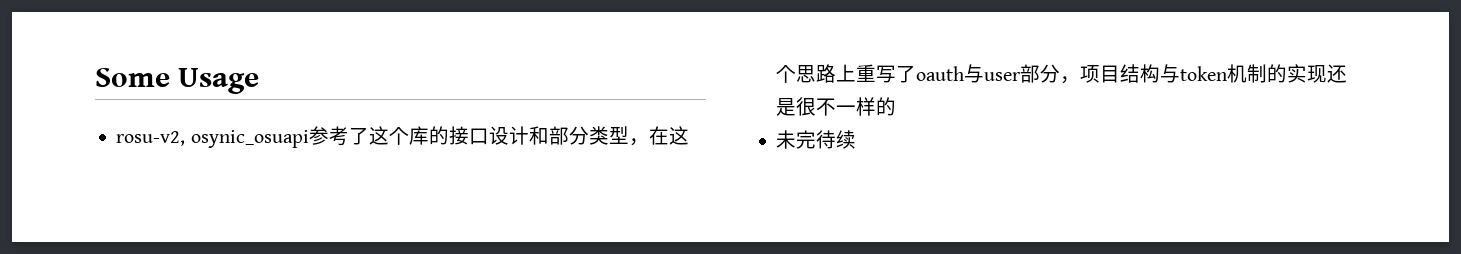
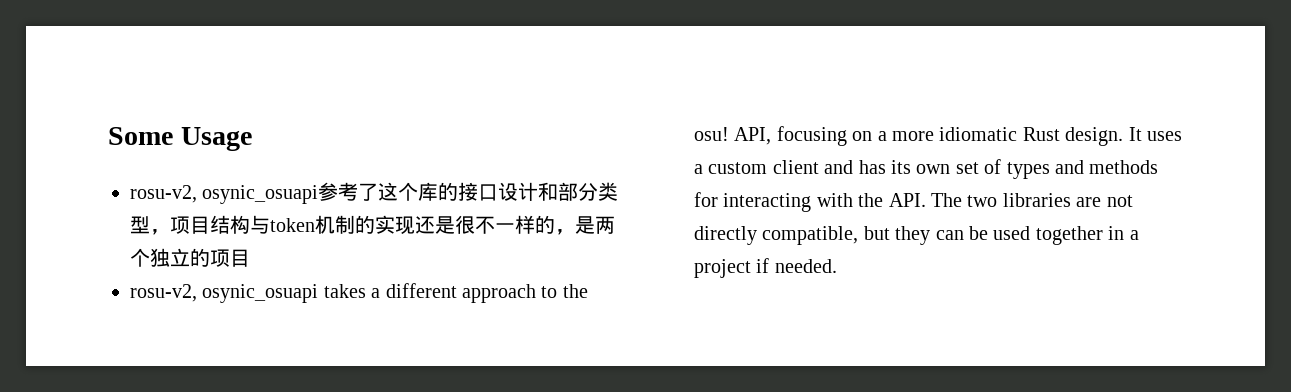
- rosu-v2, osynic_osuapi参考了这个库的接口设计和部分类型，在这个思路上重写了oauth与user部分，项目结构与token机制的实现还是很不一样的
- 未完待续
+ rosu-v2, osynic_osuapi参考了这个库的接口设计和部分类型，项目结构与token机制的实现还是很不一样的，是两个独立的项目
+ rosu-v2, osynic_osuapi takes a different approach to the osu! API, focusing on a more idiomatic Rust design. It uses a custom client and has its own set of types and methods for interacting with the API. The two libraries are not directly compatible, but they can be used together in a project if needed.

